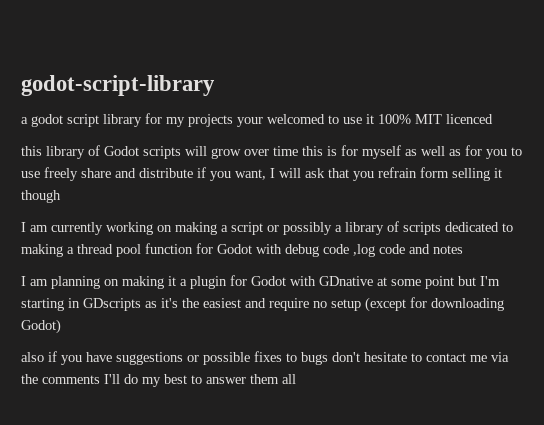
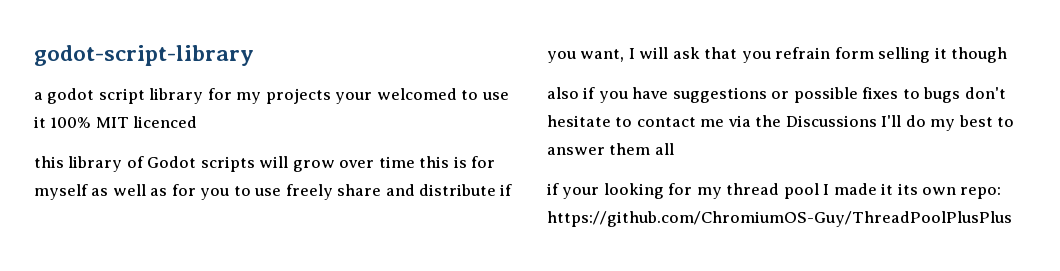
- I am currently working on making a script or possibly a library of scripts dedicated to making a thread pool function for Godot with debug code ,log code and notes
- I am planning on making it a plugin for Godot with GDnative at some point but I'm starting in GDscripts as it's the easiest and require no setup (except for downloading Godot)
- also if you have suggestions or possible fixes to bugs don't hesitate to contact me via the comments I'll do my best to answer them all
+ also if you have suggestions or possible fixes to bugs don't hesitate to contact me via the Discussions I'll do my best to answer them all
+ if your looking for my thread pool I made it its own repo: https://github.com/ChromiumOS-Guy/ThreadPoolPlusPlus

